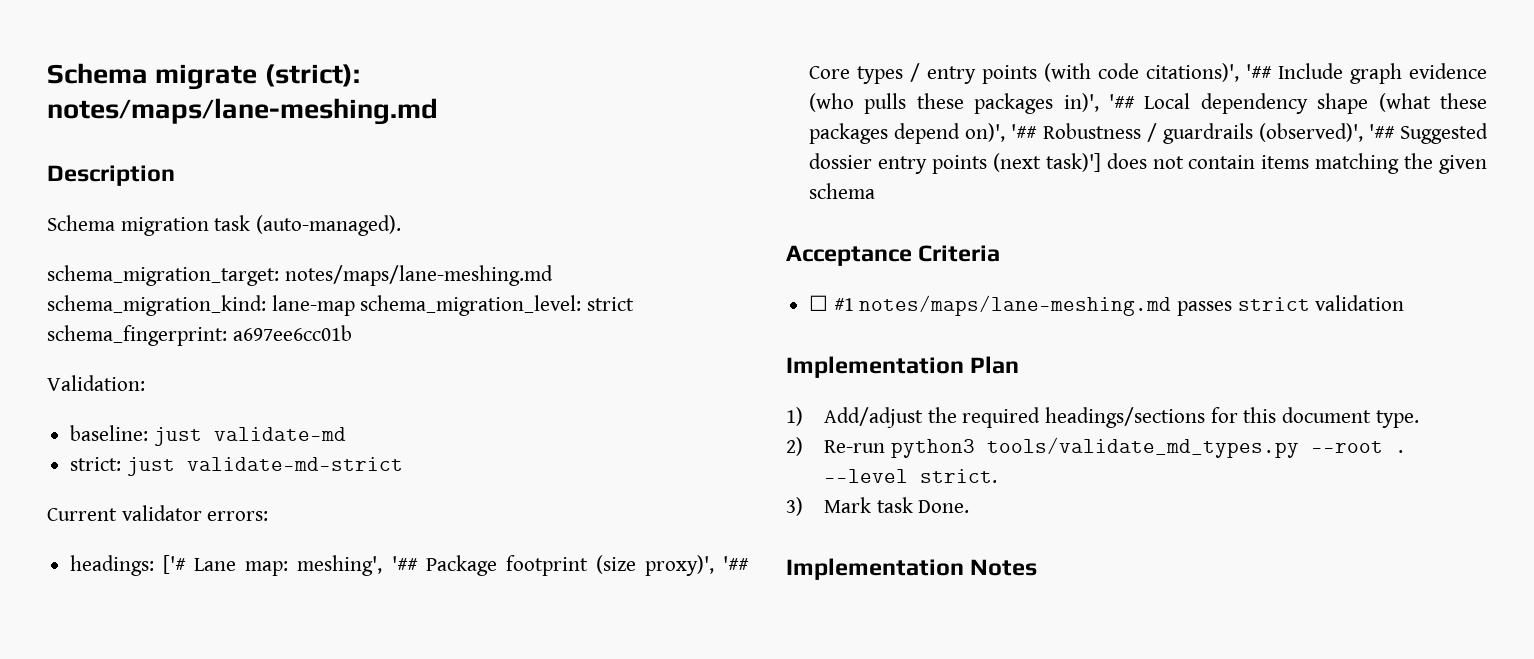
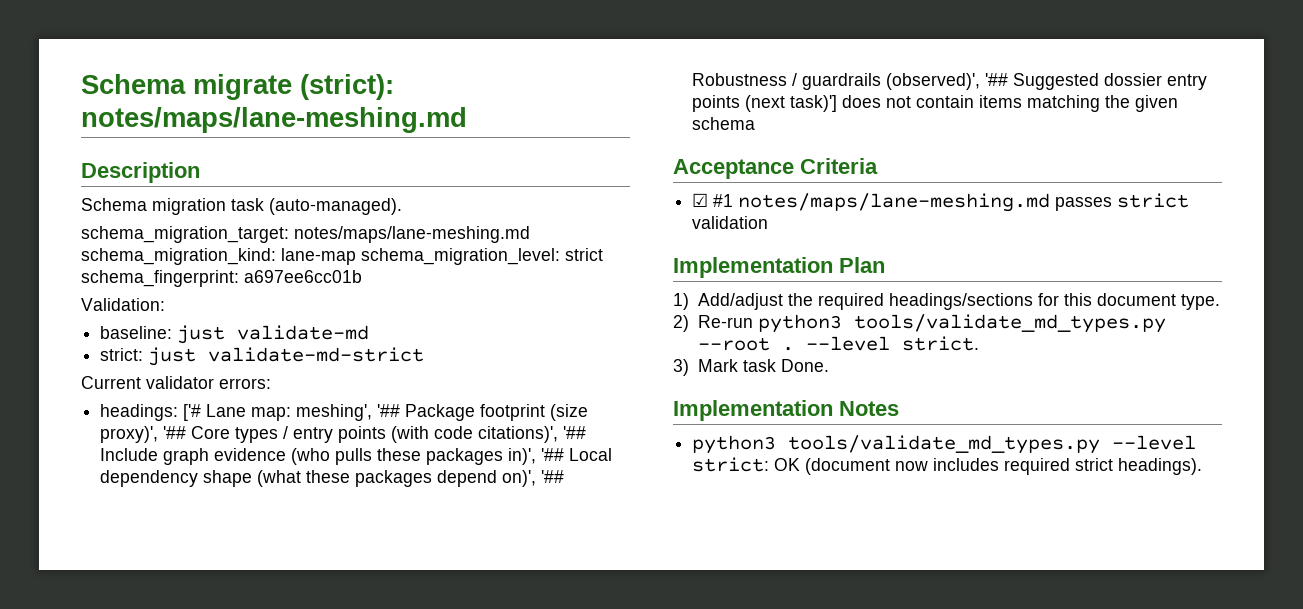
- ☐ #1 notes/maps/lane-meshing.md passes strict validation
+ ☑ #1 notes/maps/lane-meshing.md passes strict validation
+ python3 tools/validate_md_types.py --level strict: OK (document now includes required strict headings).

